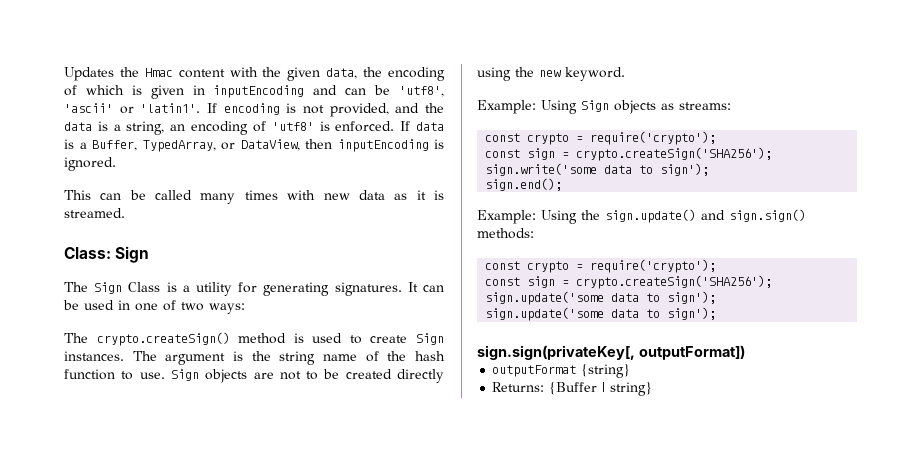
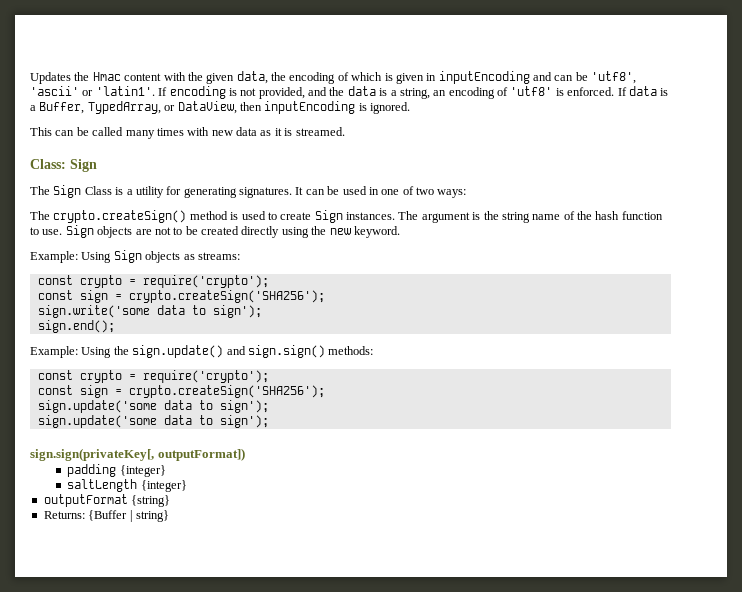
+ padding {integer}
+ saltLength {integer}

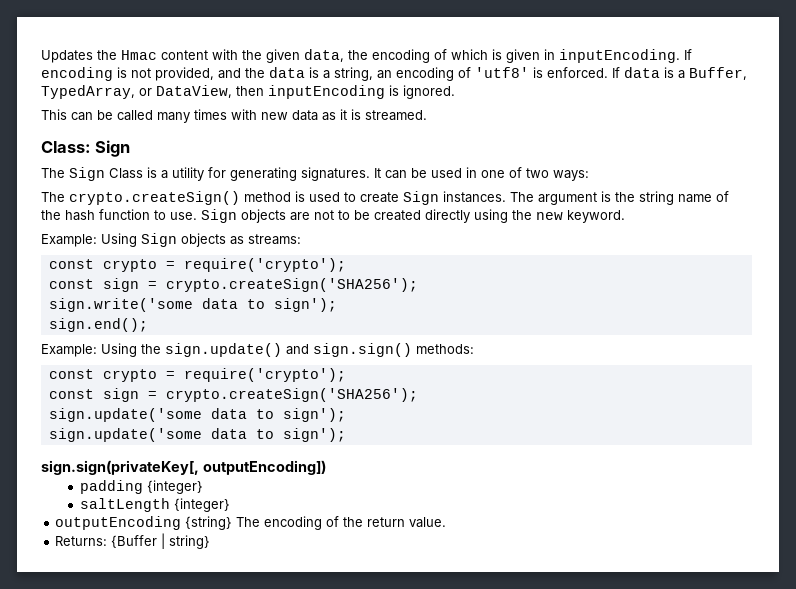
- Updates the Hmac content with the given data, the encoding of which is given in inputEncoding and can be 'utf8', 'ascii' or 'latin1'.
+ Updates the Hmac content with the given data, the encoding of which is given in inputEncoding.
- sign.sign(privateKey[, outputFormat])
+ sign.sign(privateKey[, outputEncoding])
- outputFormat {string}
+ outputEncoding {string} The encoding of the return value.

